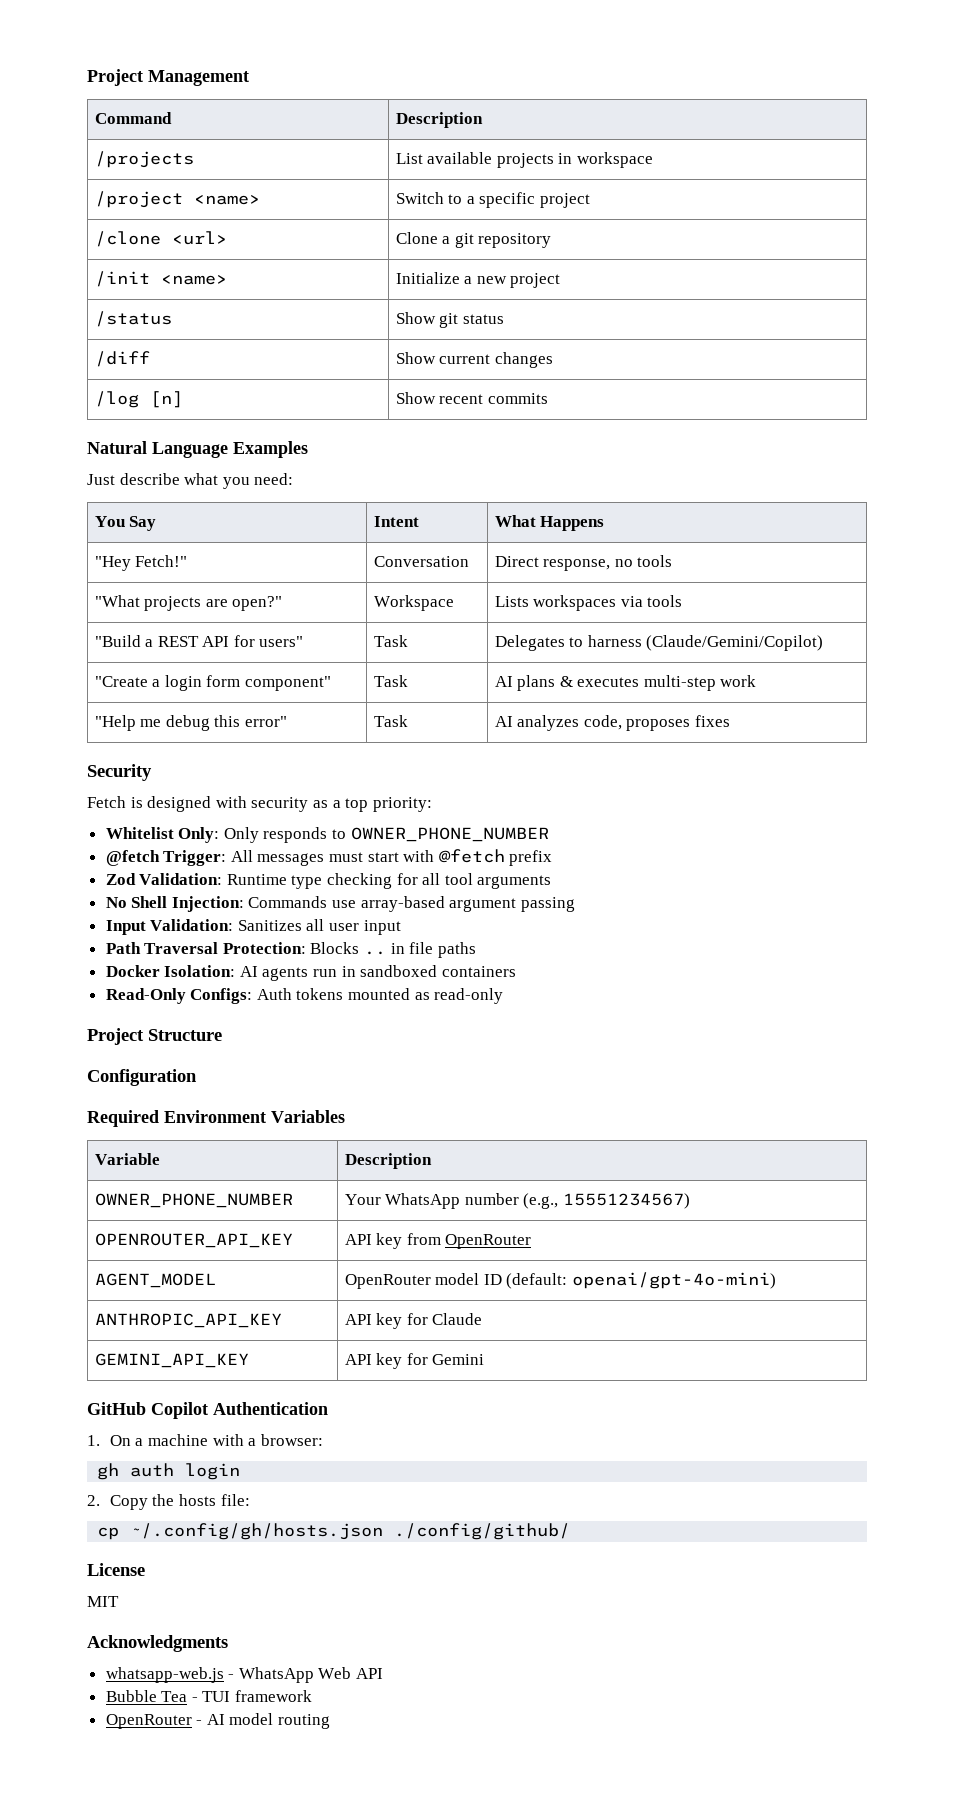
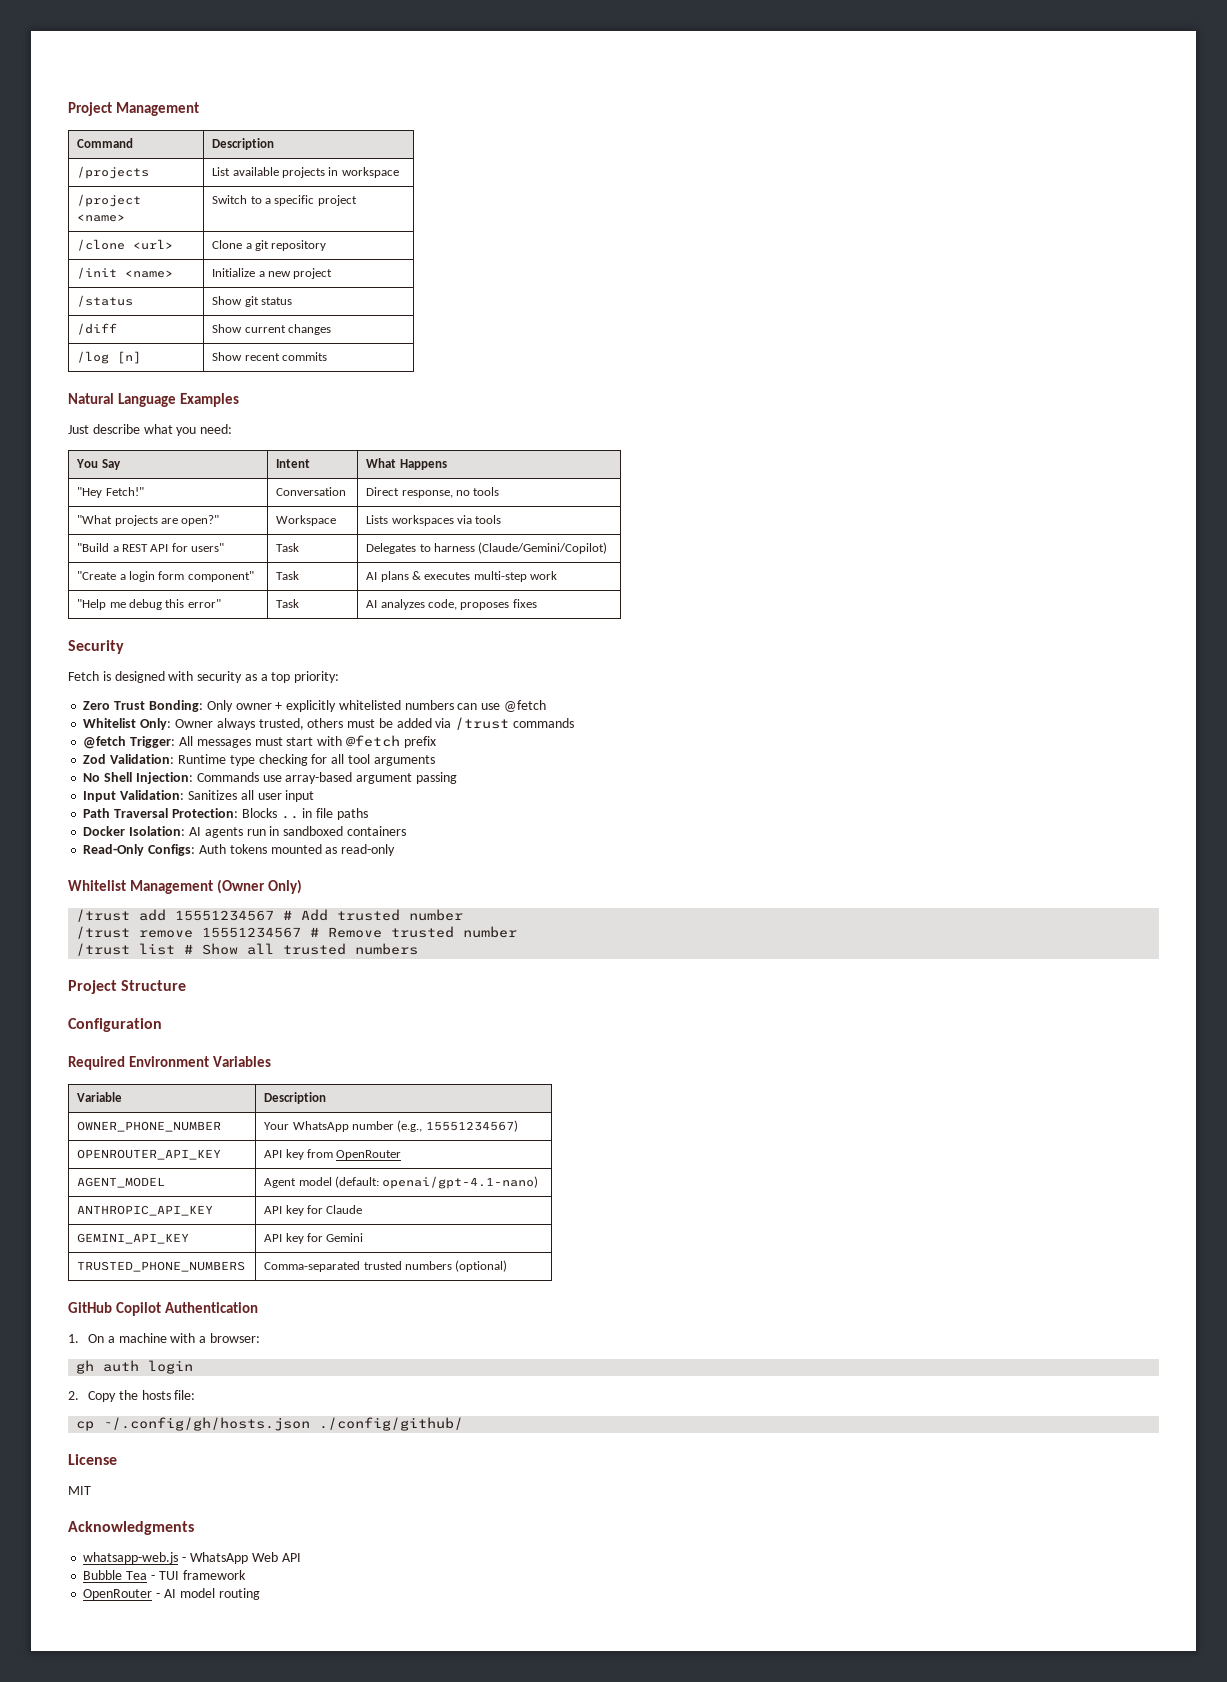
- Whitelist Only: Only responds to OWNER_PHONE_NUMBER
+ Zero Trust Bonding: Only owner + explicitly whitelisted numbers can use @fetch
+ Whitelist Only: Owner always trusted, others must be added via /trust commands
+ Whitelist Management (Owner Only)
+ /trust add 15551234567 # Add trusted number
+ /trust remove 15551234567 # Remove trusted number
+ /trust list # Show all trusted numbers
- AGENT_MODEL | OpenRouter model ID (default: openai/gpt-4o-mini)
+ AGENT_MODEL | Agent model (default: openai/gpt-4.1-nano)
+ TRUSTED_PHONE_NUMBERS | Comma-separated trusted numbers (optional)

